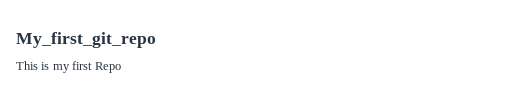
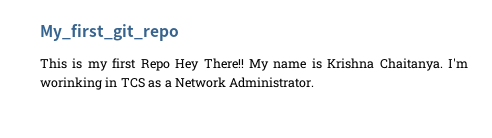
- This is my first Repo
+ This is my first Repo Hey There!! My name is Krishna Chaitanya. I'm worinking in TCS as a Network Administrator.

